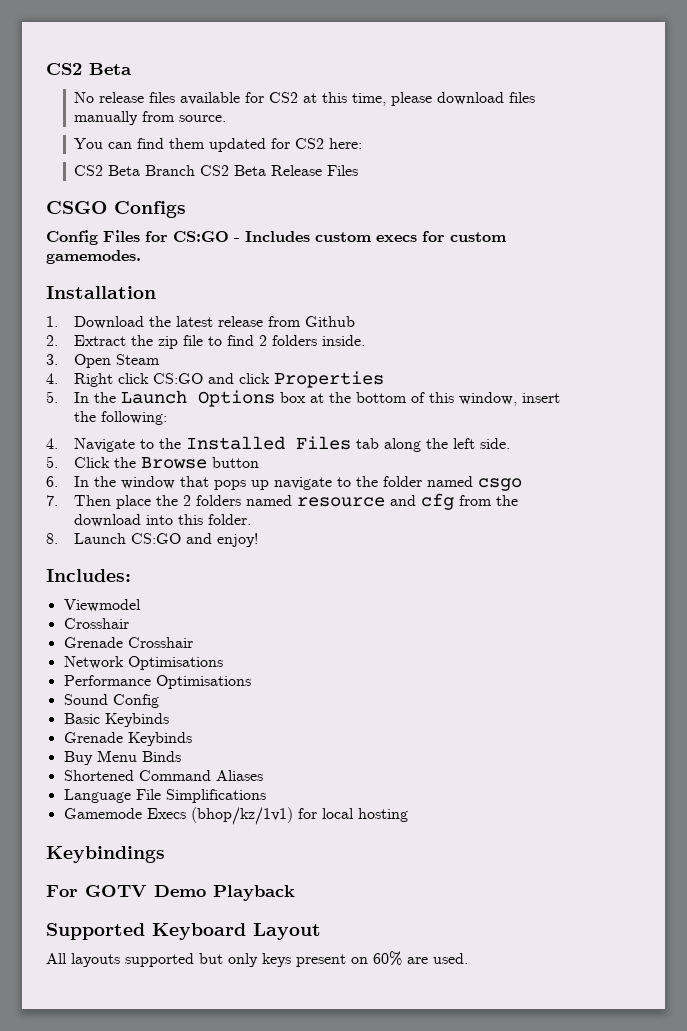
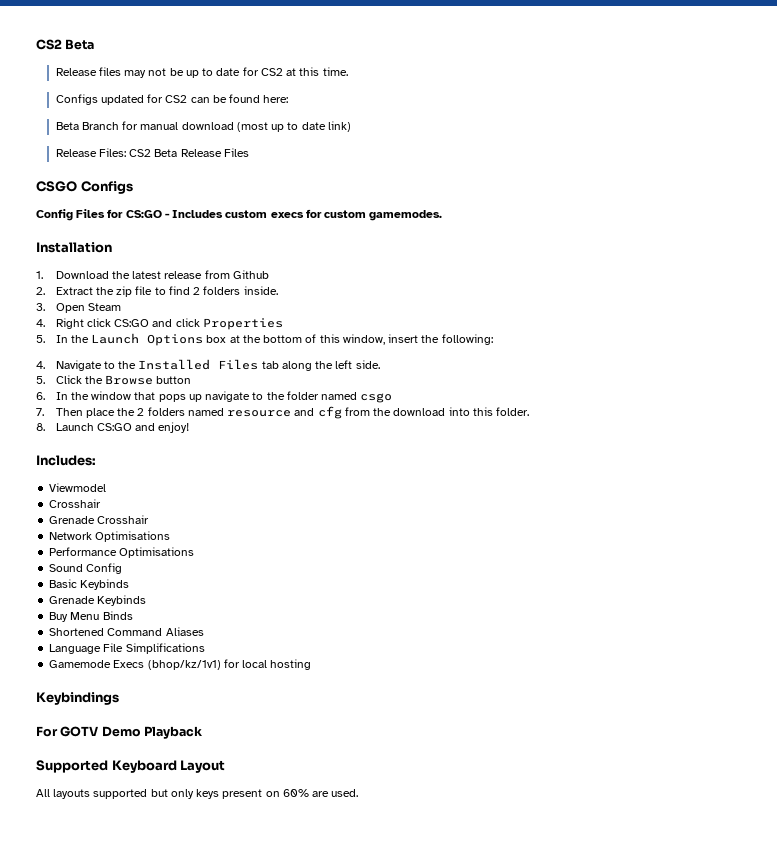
- No release files available for CS2 at this time, please download files manually from source.
- You can find them updated for CS2 here:
+ Release files may not be up to date for CS2 at this time.
+ Configs updated for CS2 can be found here:
- CS2 Beta Branch CS2 Beta Release Files
+ Beta Branch for manual download (most up to date link)
+ Release Files: CS2 Beta Release Files

